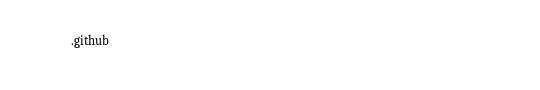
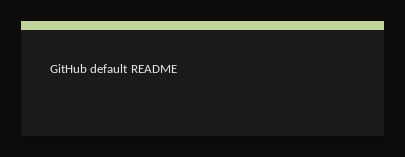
- .github
+ GitHub default README

